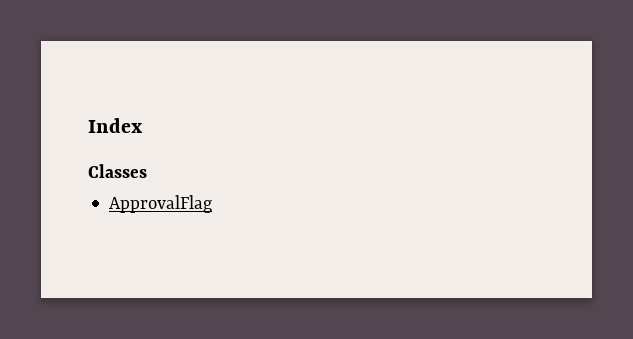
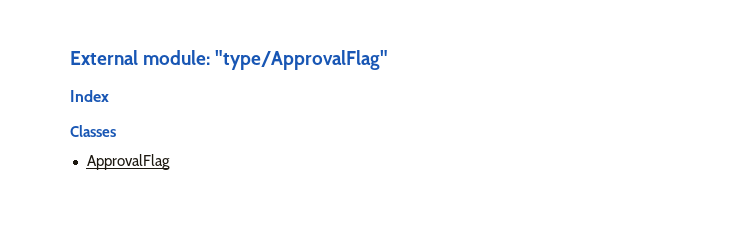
+ External module: "type/ApprovalFlag"

